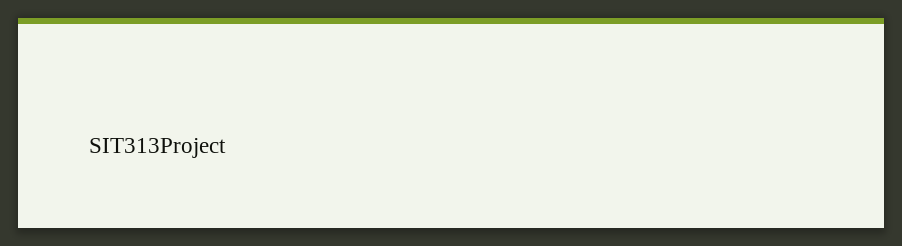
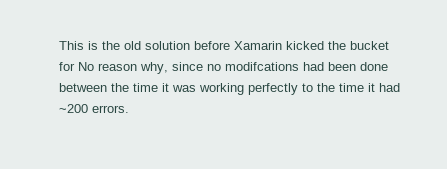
- SIT313Project
+ This is the old solution before Xamarin kicked the bucket for No reason why, since no modifcations had been done between the time it was working perfectly to the time it had ~200 errors.

